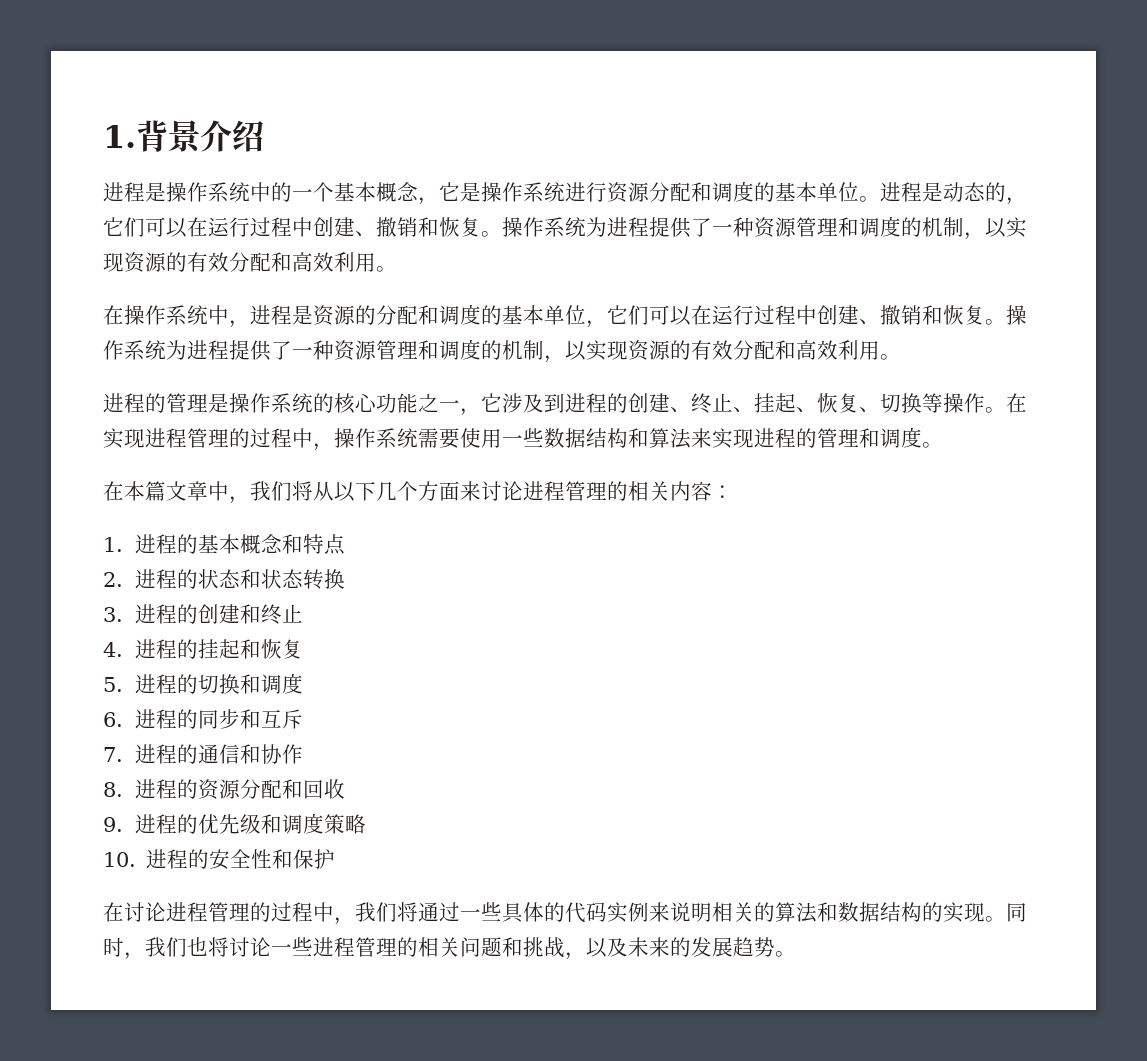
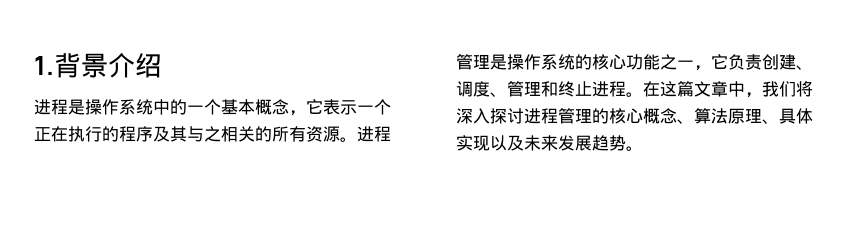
- 进程是操作系统中的一个基本概念，它是操作系统进行资源分配和调度的基本单位。进程是动态的，它们可以在运行过程中创建、撤销和恢复。操作系统为进程提供了一种资源管理和调度的机制，以实现资源的有效分配和高效利用。
- 在操作系统中，进程是资源的分配和调度的基本单位，它们可以在运行过程中创建、撤销和恢复。操作系统为进程提供了一种资源管理和调度的机制，以实现资源的有效分配和高效利用。
- 进程的管理是操作系统的核心功能之一，它涉及到进程的创建、终止、挂起、恢复、切换等操作。在实现进程管理的过程中，操作系统需要使用一些数据结构和算法来实现进程的管理和调度。
- 在本篇文章中，我们将从以下几个方面来讨论进程管理的相关内容：
- 1.进程的基本概念和特点
- 2.进程的状态和状态转换
- 3.进程的创建和终止
- 4.进程的挂起和恢复
- 5.进程的切换和调度
- 6.进程的同步和互斥
- 7.进程的通信和协作
- 8.进程的资源分配和回收
- 9.进程的优先级和调度策略
- 10.进程的安全性和保护
- 在讨论进程管理的过程中，我们将通过一些具体的代码实例来说明相关的算法和数据结构的实现。同时，我们也将讨论一些进程管理的相关问题和挑战，以及未来的发展趋势。
+ 进程是操作系统中的一个基本概念，它表示一个正在执行的程序及其与之相关的所有资源。进程管理是操作系统的核心功能之一，它负责创建、调度、管理和终止进程。在这篇文章中，我们将深入探讨进程管理的核心概念、算法原理、具体实现以及未来发展趋势。

